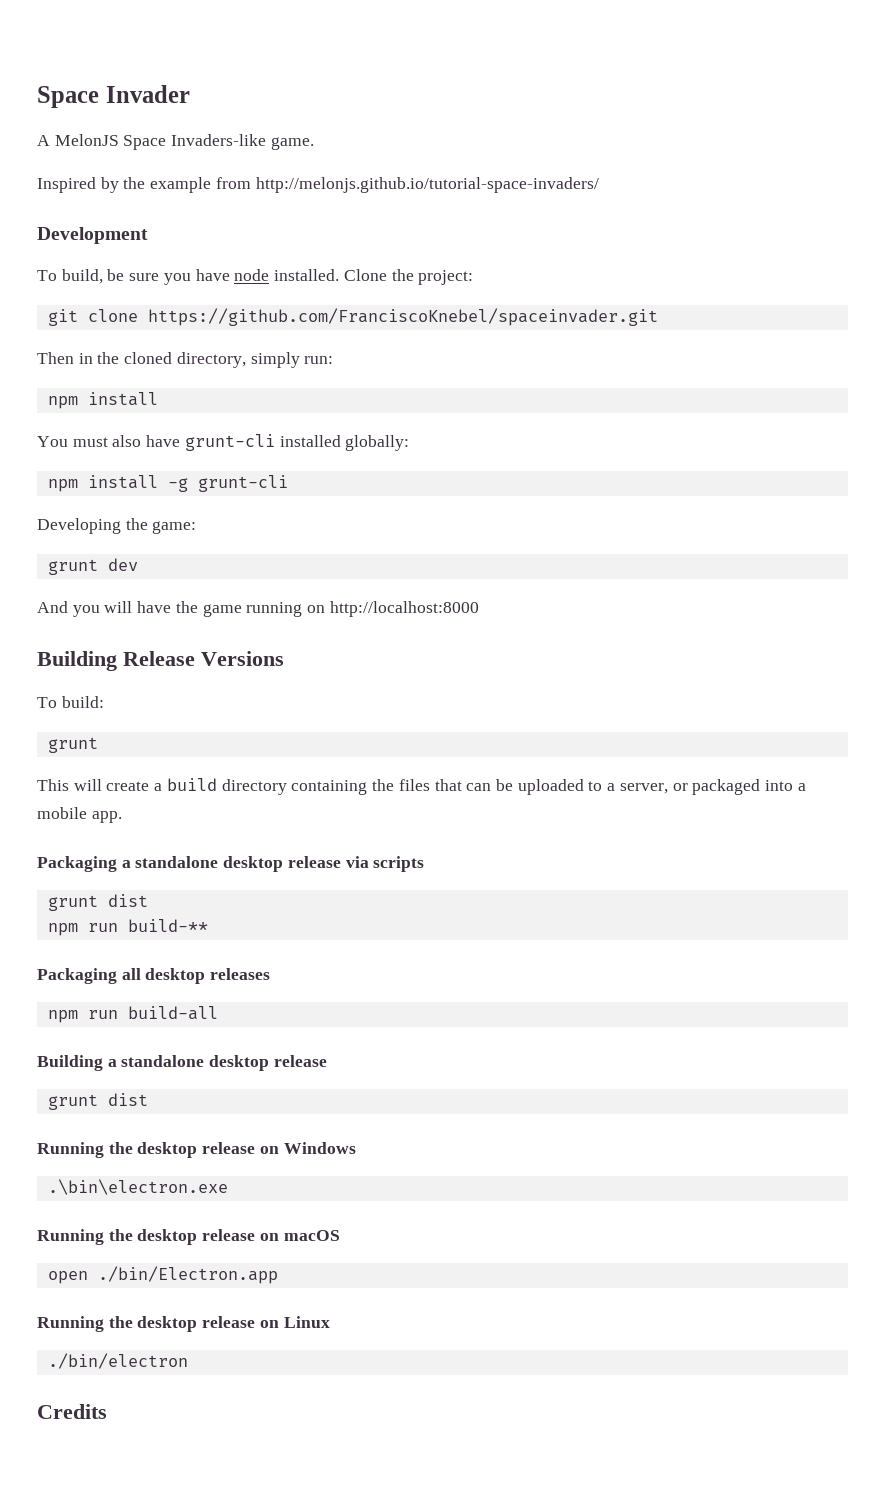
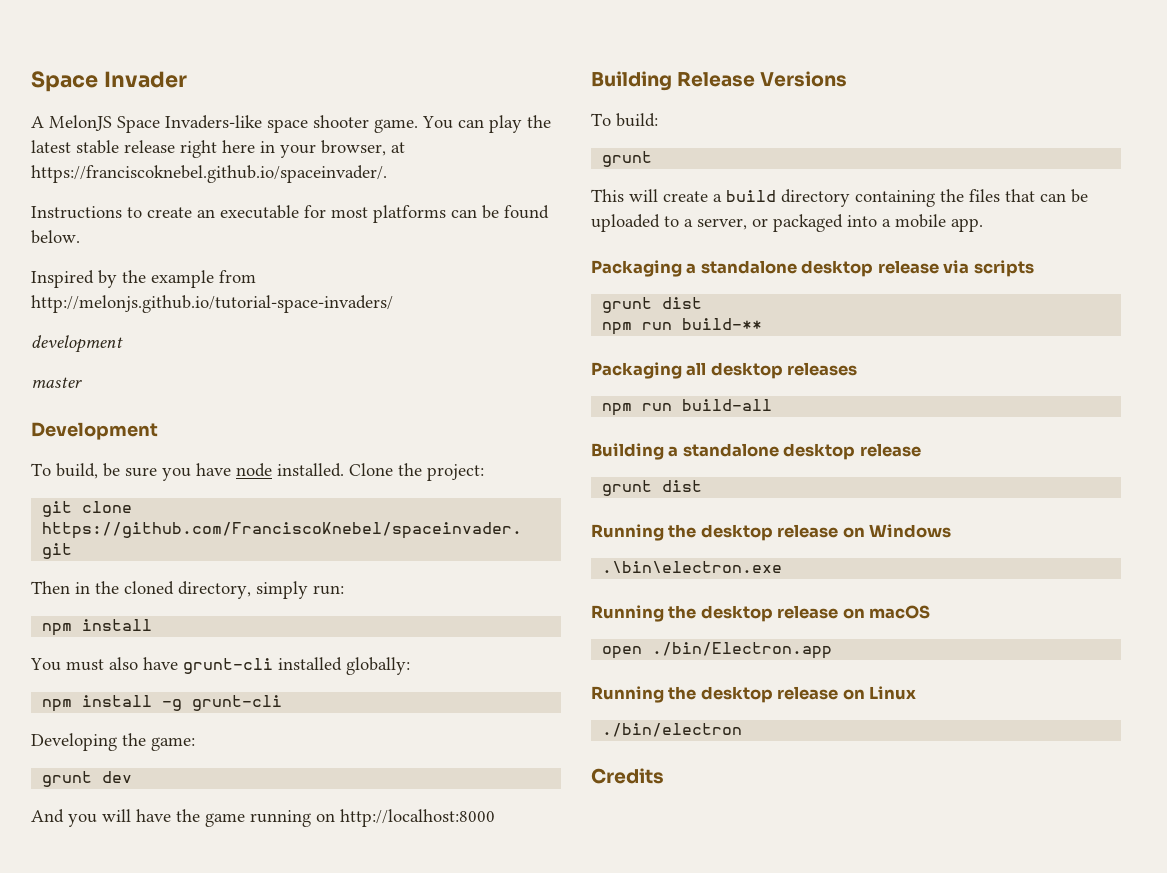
- A MelonJS Space Invaders-like game.
+ A MelonJS Space Invaders-like space shooter game. You can play the latest stable release right here in your browser, at https://franciscoknebel.github.io/spaceinvader/.
+ Instructions to create an executable for most platforms can be found below.
+ development
+ master

